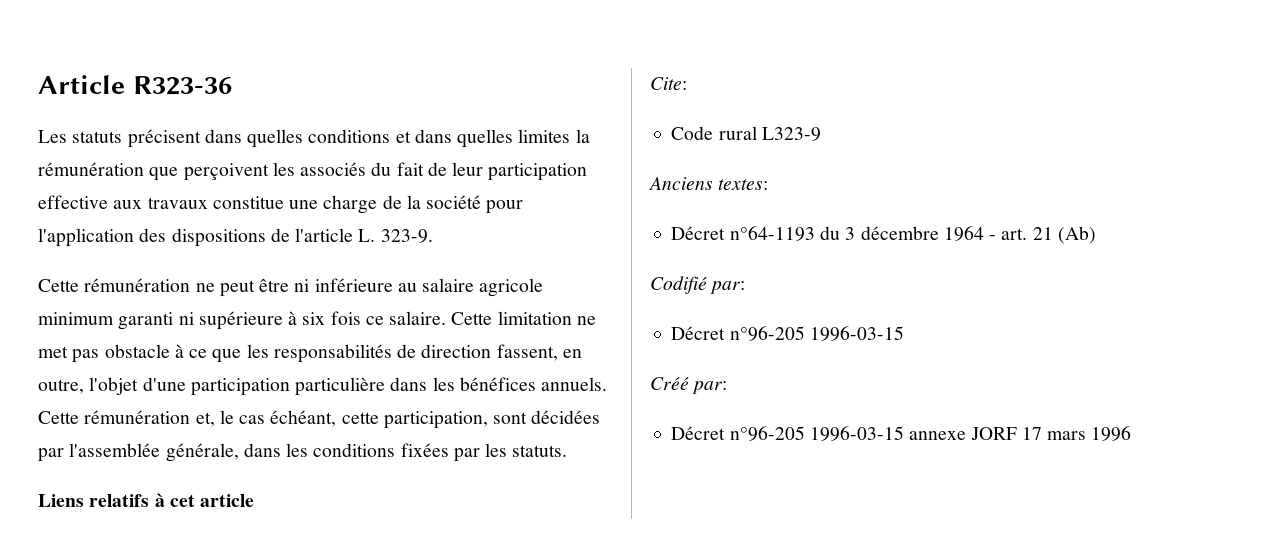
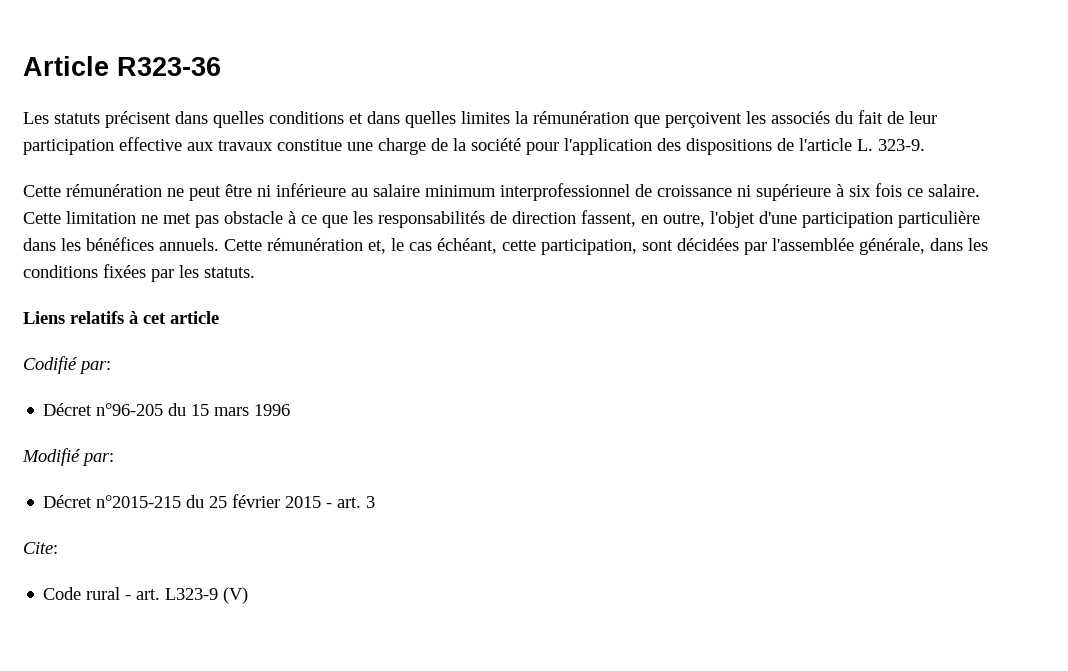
- Cette rémunération ne peut être ni inférieure au salaire agricole minimum garanti ni supérieure à six fois ce salaire.
+ Cette rémunération ne peut être ni inférieure au salaire minimum interprofessionnel de croissance ni supérieure à six fois ce salaire.
+ Codifié par:
+ Décret n°96-205 du 15 mars 1996
+ Modifié par:
+ Décret n°2015-215 du 25 février 2015 - art. 3
  Cite:
- Code rural L323-9
- Anciens textes:
- Décret n°64-1193 du 3 décembre 1964 - art. 21 (Ab)
- Codifié par:
- Décret n°96-205 1996-03-15
- Créé par:
- Décret n°96-205 1996-03-15 annexe JORF 17 mars 1996
+ Code rural - art. L323-9 (V)

